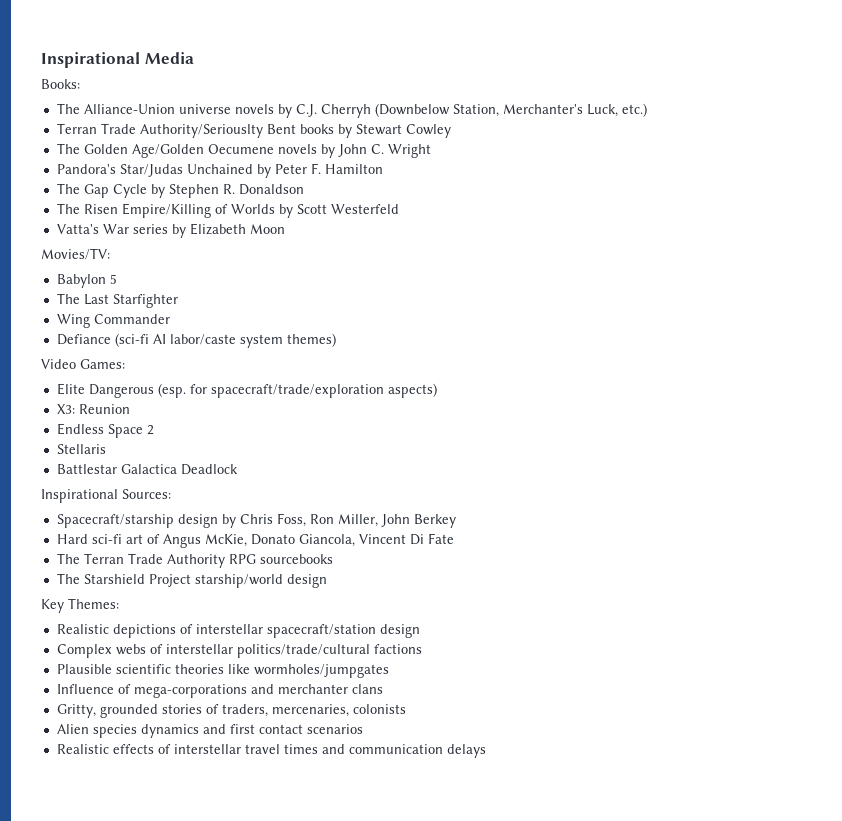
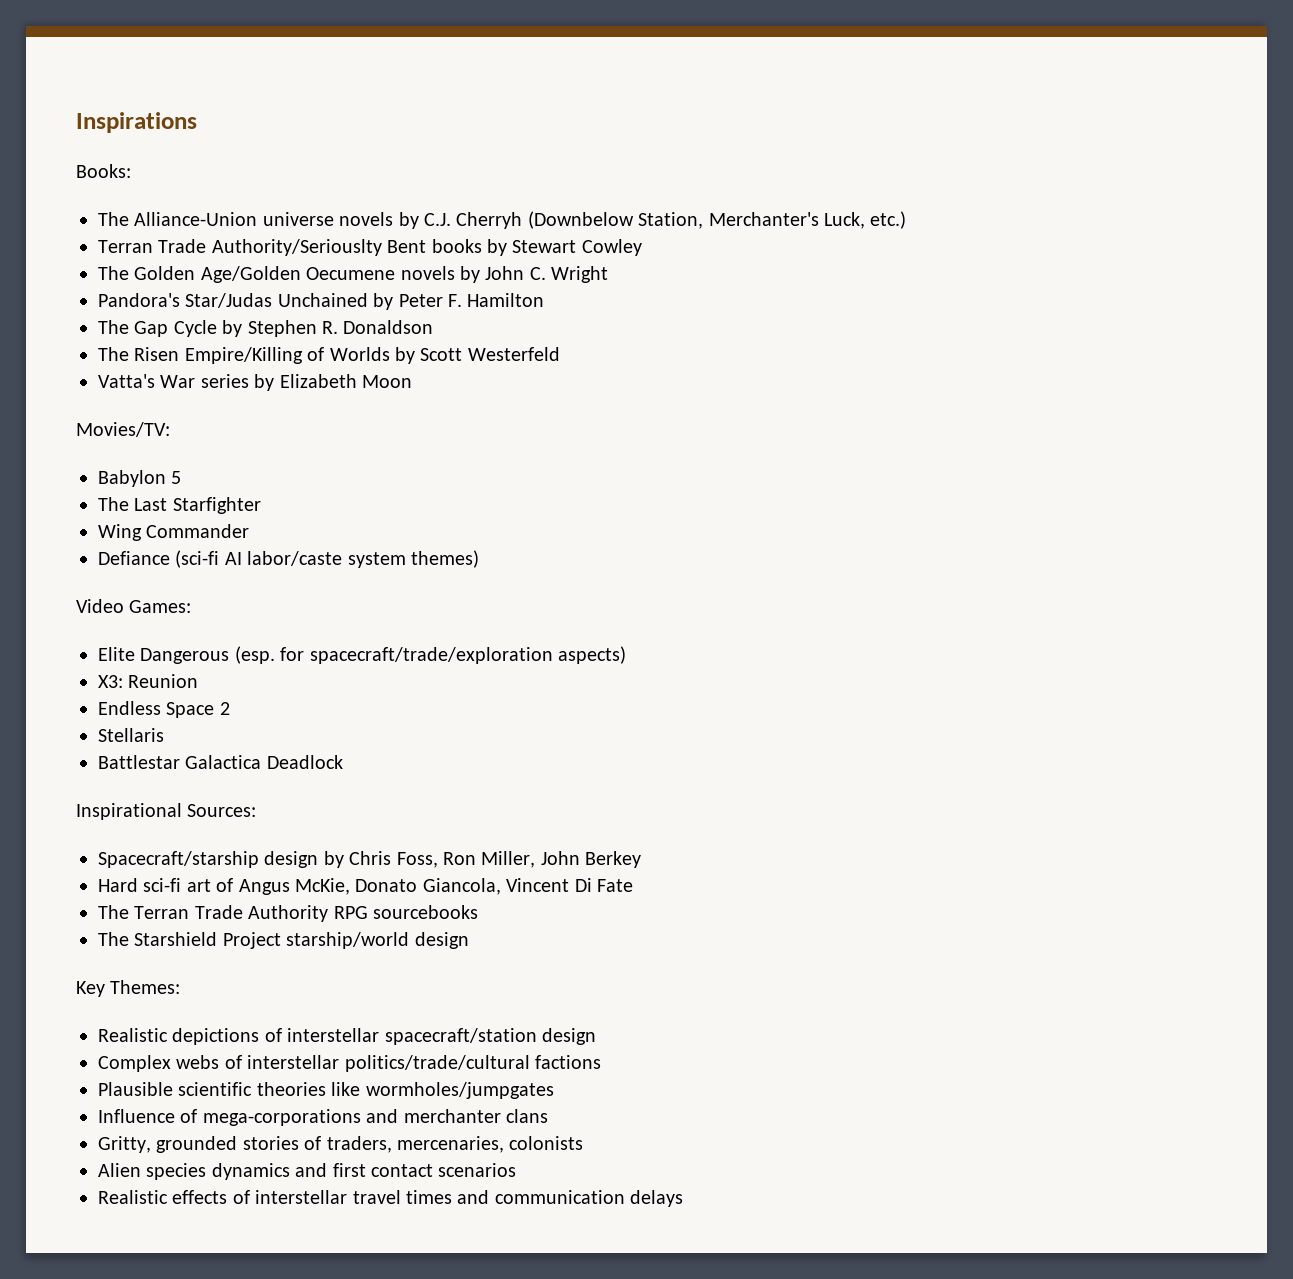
- Inspirational Media
+ Inspirations

